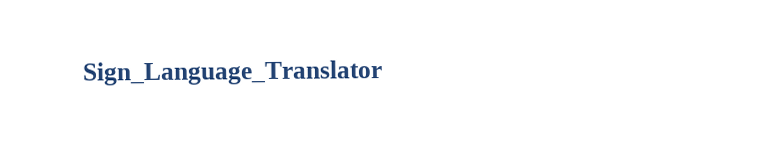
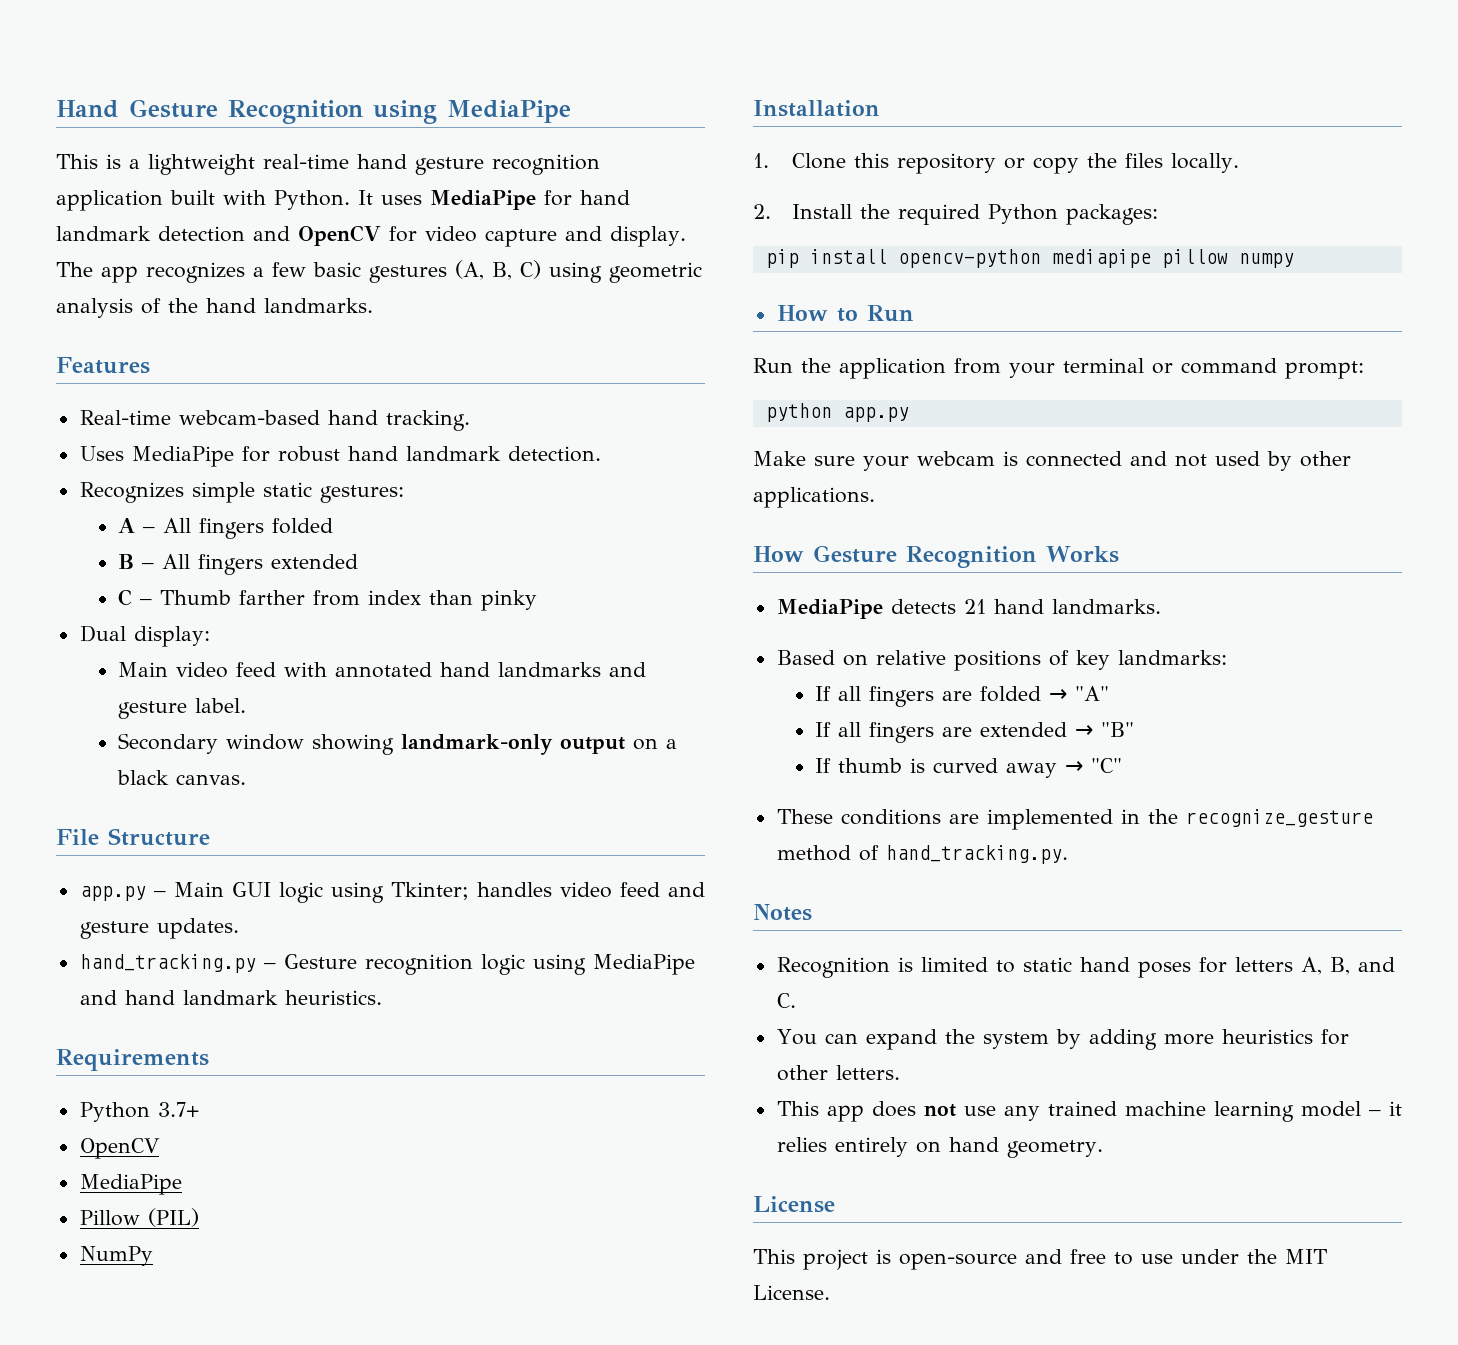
- Sign_Language_Translator
+ Hand Gesture Recognition using MediaPipe
+ This is a lightweight real-time hand gesture recognition application built with Python. It uses MediaPipe for hand landmark detection and OpenCV for video capture and display. The app recognizes a few basic gestures (A, B, C) using geometric analysis of the hand landmarks.
+ Features
+ Real-time webcam-based hand tracking.
+ Uses MediaPipe for robust hand landmark detection.
+ Recognizes simple static gestures:
+ A – All fingers folded
+ B – All fingers extended
+ C – Thumb farther from index than pinky
+ Dual display:
+ Main video feed with annotated hand landmarks and gesture label.
+ Secondary window showing landmark-only output on a black canvas.
+ File Structure
+ app.py – Main GUI logic using Tkinter; handles video feed and gesture updates.
+ hand_tracking.py – Gesture recognition logic using MediaPipe and hand landmark heuristics.
+ Requirements
+ Python 3.7+
+ OpenCV
+ MediaPipe
+ Pillow (PIL)
+ NumPy
+ Installation
+ 1. Clone this repository or copy the files locally.
+ 2. Install the required Python packages:
+ pip install opencv-python mediapipe pillow numpy
+ How to Run
+ Run the application from your terminal or command prompt:
+ python app.py
+ Make sure your webcam is connected and not used by other applications.
+ How Gesture Recognition Works
+ MediaPipe detects 21 hand landmarks.
+ Based on relative positions of key landmarks:
+ If all fingers are folded → "A"
+ If all fingers are extended → "B"
+ If thumb is curved away → "C"
+ These conditions are implemented in the recognize_gesture method of hand_tracking.py.
+ Notes
+ Recognition is limited to static hand poses for letters A, B, and C.
+ You can expand the system by adding more heuristics for other letters.
+ This app does not use any trained machine learning model – it relies entirely on hand geometry.
+ License
+ This project is open-source and free to use under the MIT License.

